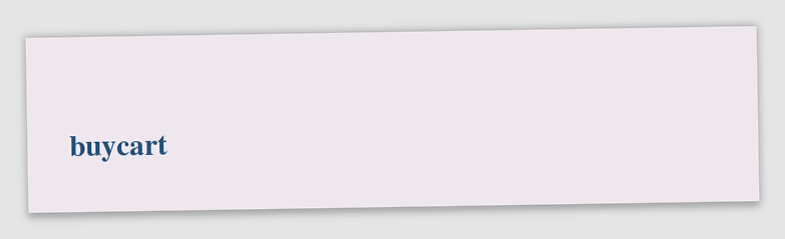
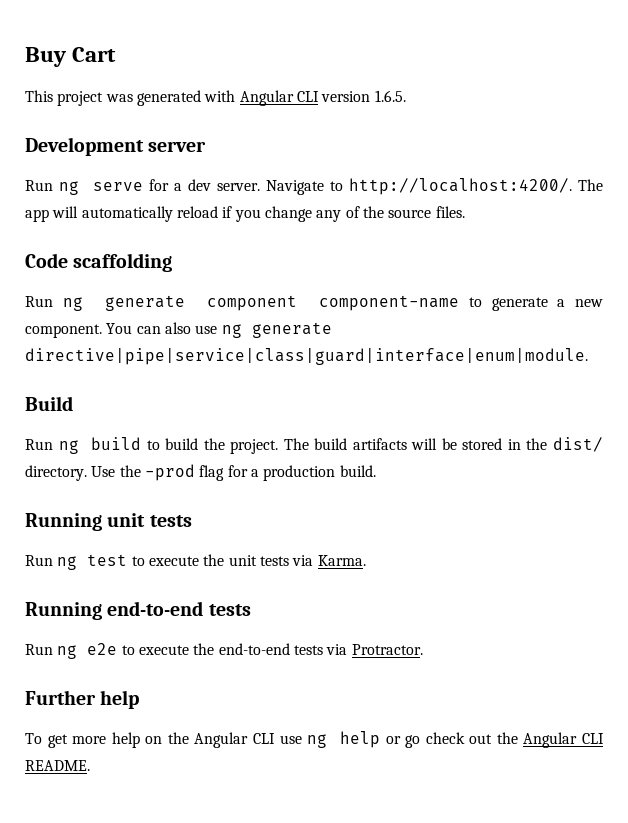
- buycart
+ Buy Cart
+ This project was generated with Angular CLI version 1.6.5.
+ Development server
+ Run ng serve for a dev server. Navigate to http://localhost:4200/. The app will automatically reload if you change any of the source files.
+ Code scaffolding
+ Run ng generate component component-name to generate a new component. You can also use ng generate directive|pipe|service|class|guard|interface|enum|module.
+ Build
+ Run ng build to build the project. The build artifacts will be stored in the dist/ directory. Use the -prod flag for a production build.
+ Running unit tests
+ Run ng test to execute the unit tests via Karma.
+ Running end-to-end tests
+ Run ng e2e to execute the end-to-end tests via Protractor.
+ Further help
+ To get more help on the Angular CLI use ng help or go check out the Angular CLI README.

